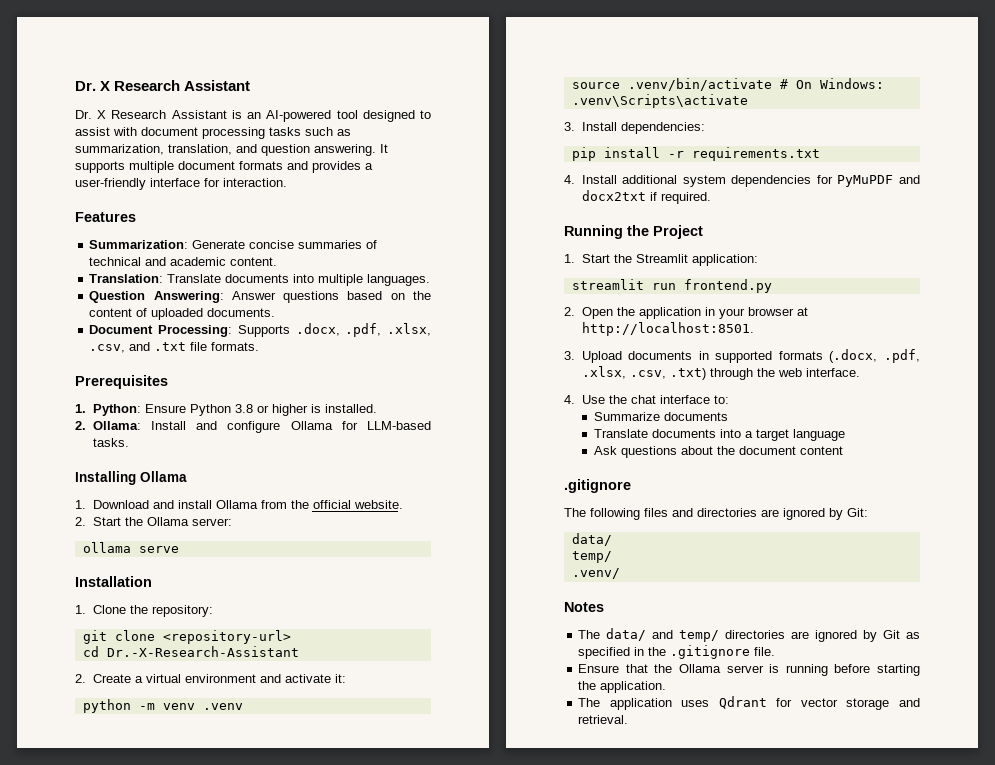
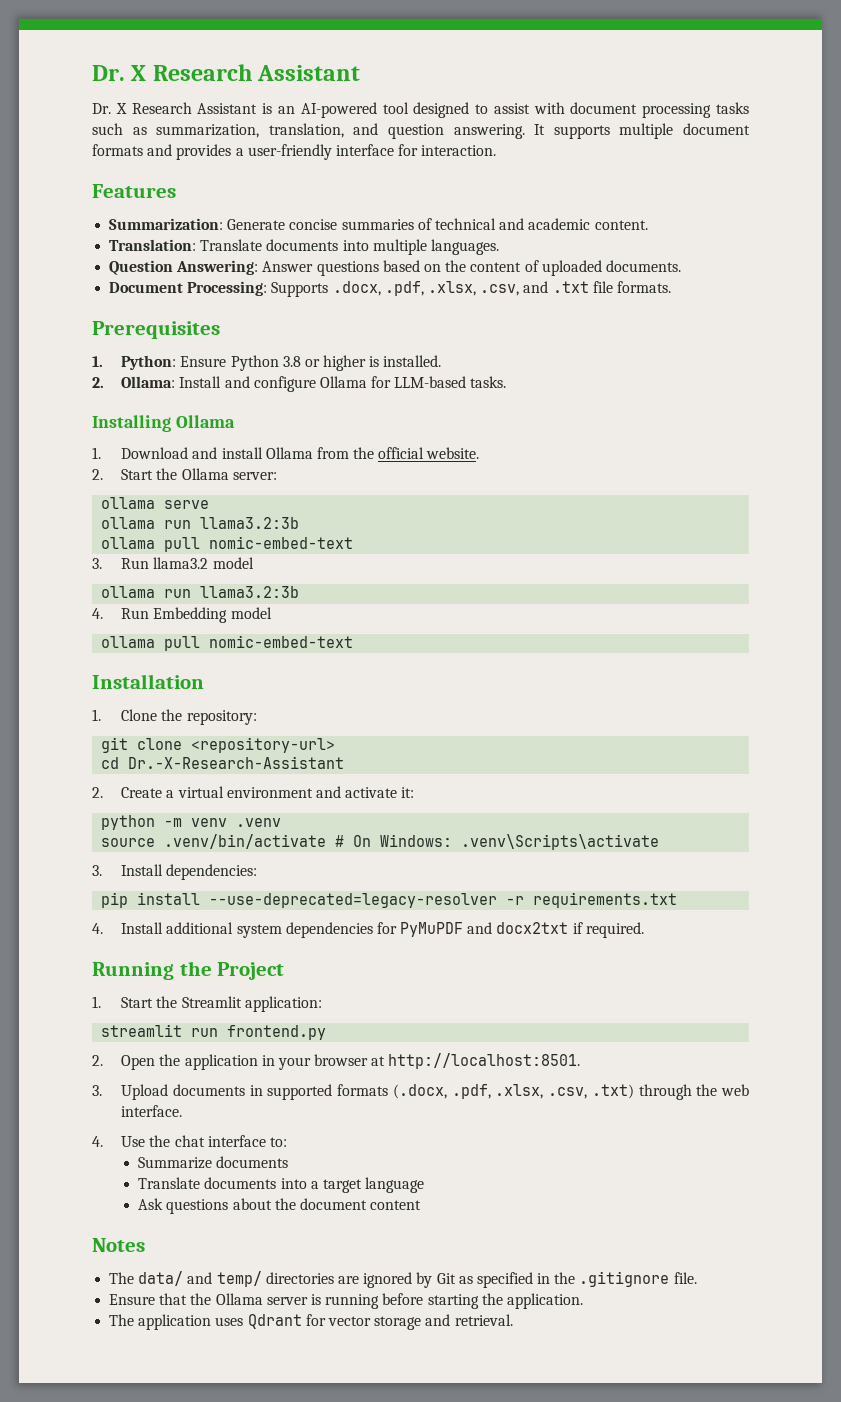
  ollama serve
+ ollama run llama3.2:3b
+ ollama pull nomic-embed-text
+ 3. Run llama3.2 model
+ ollama run llama3.2:3b
+ 4. Run Embedding model
+ ollama pull nomic-embed-text
- pip install -r requirements.txt
+ pip install --use-deprecated=legacy-resolver -r requirements.txt
  Ask questions about the document content
- .gitignore
- The following files and directories are ignored by Git:
- data/
- temp/
- .venv/

